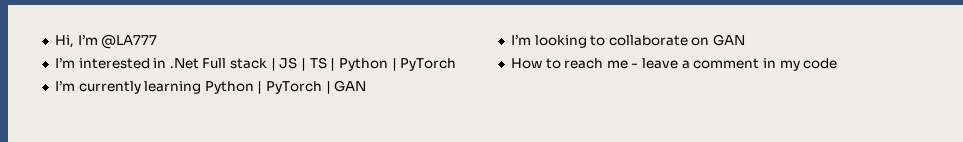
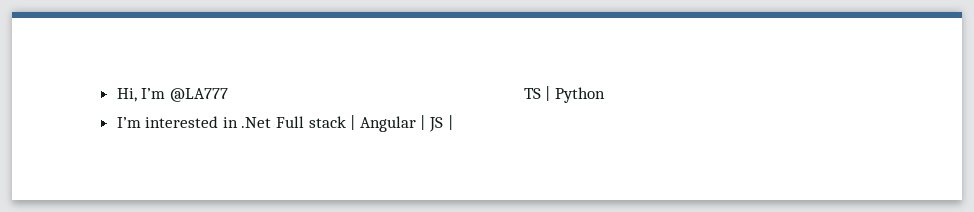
- I’m interested in .Net Full stack | JS | TS | Python | PyTorch
- I’m currently learning Python | PyTorch | GAN
- I’m looking to collaborate on GAN
- How to reach me - leave a comment in my code
+ I’m interested in .Net Full stack | Angular | JS | TS | Python

